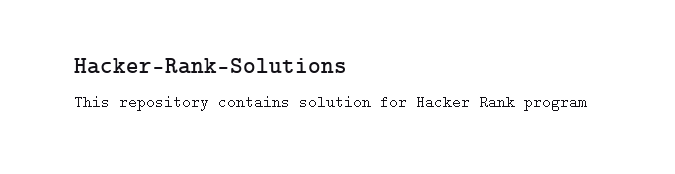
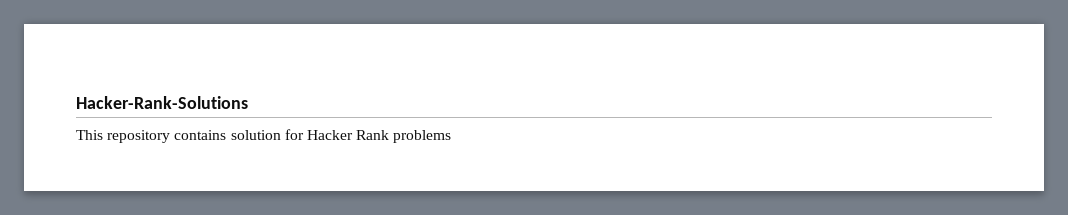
- This repository contains solution for Hacker Rank program
+ This repository contains solution for Hacker Rank problems

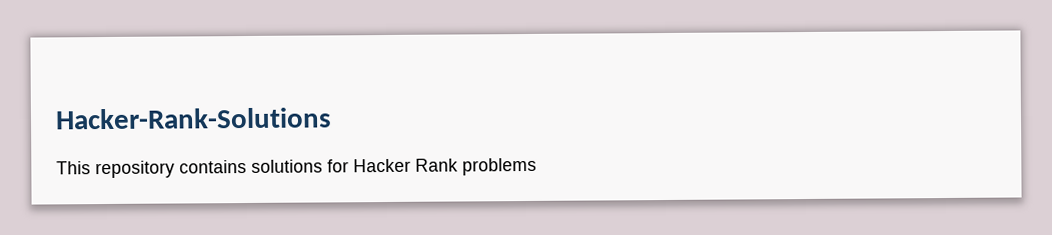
- This repository contains solution for Hacker Rank problems
+ This repository contains solutions for Hacker Rank problems

